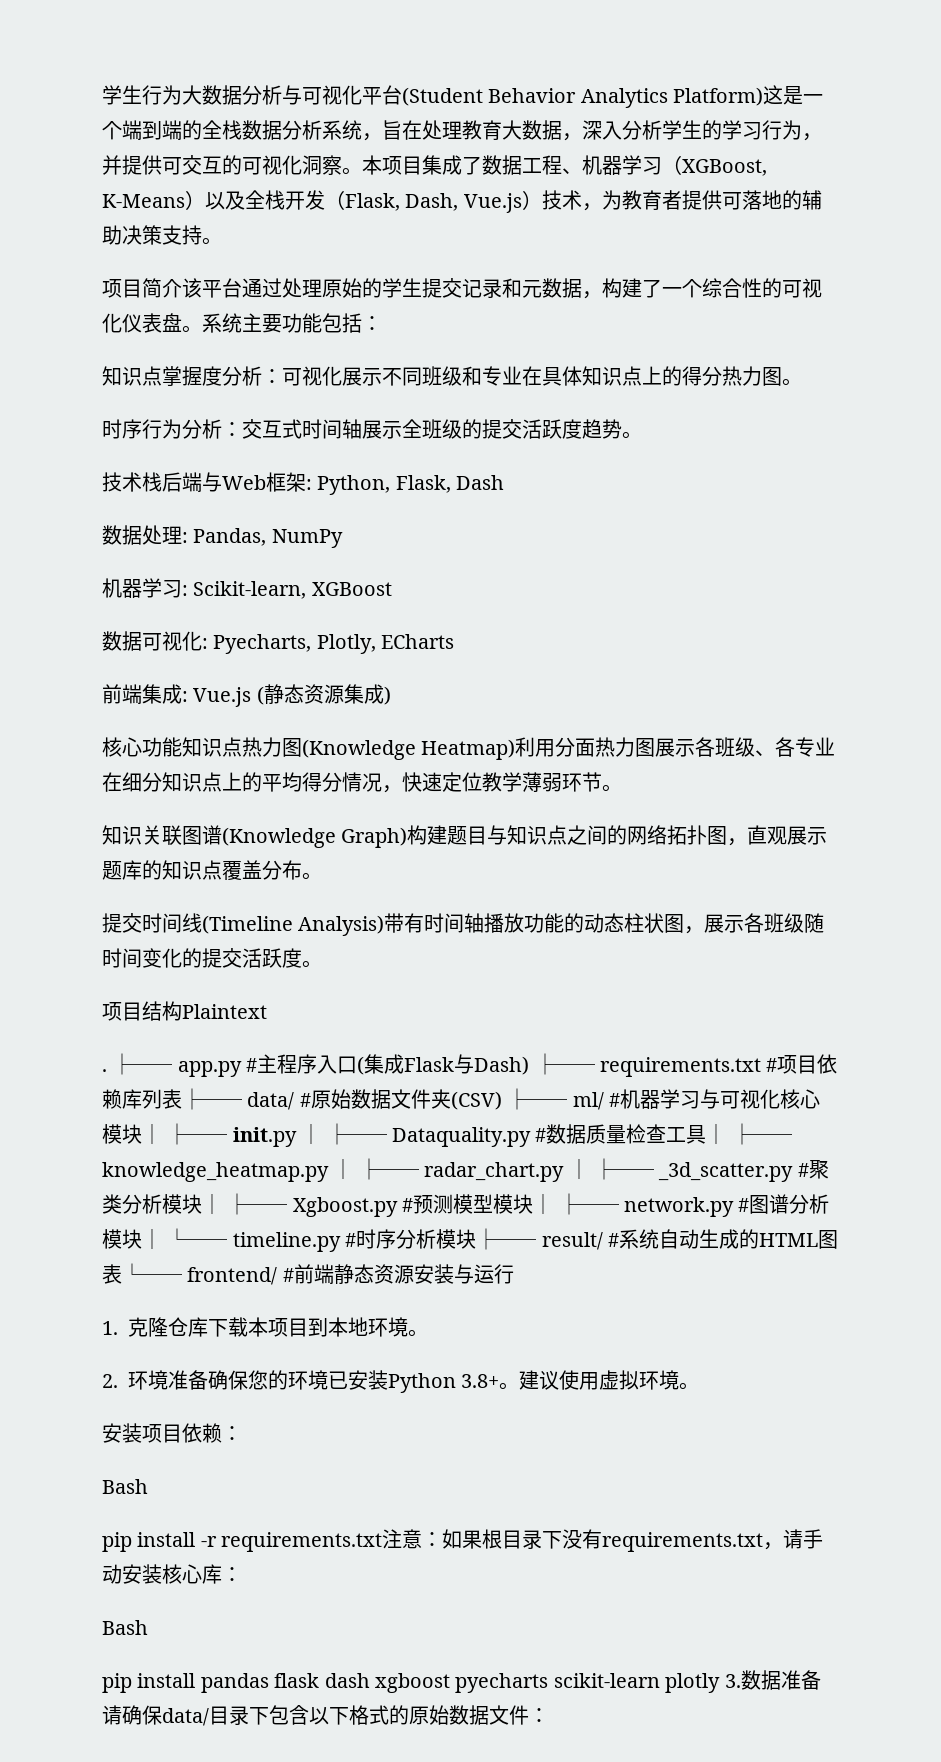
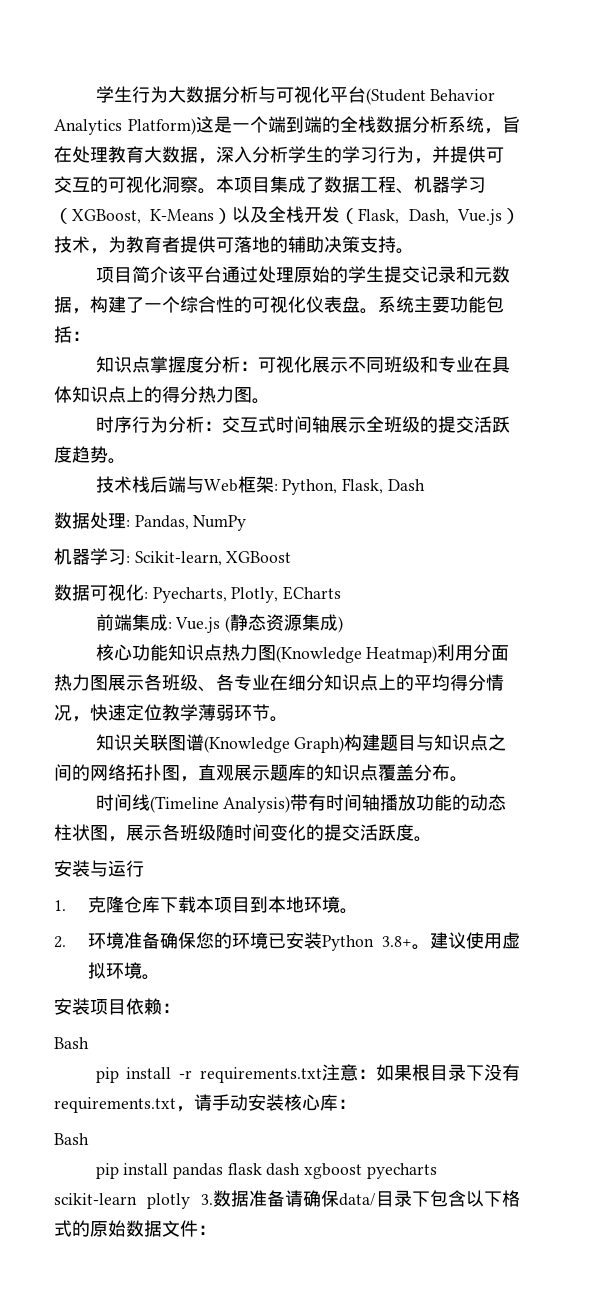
- 提交时间线(Timeline Analysis)带有时间轴播放功能的动态柱状图，展示各班级随时间变化的提交活跃度。
+ 时间线(Timeline Analysis)带有时间轴播放功能的动态柱状图，展示各班级随时间变化的提交活跃度。
- 项目结构Plaintext
- . ├── app.py #主程序入口(集成Flask与Dash) ├── requirements.txt #项目依赖库列表├── data/ #原始数据文件夹(CSV) ├── ml/ #机器学习与可视化核心模块│ ├── init.py │ ├── Dataquality.py #数据质量检查工具│ ├── knowledge_heatmap.py │ ├── radar_chart.py │ ├── _3d_scatter.py #聚类分析模块│ ├── Xgboost.py #预测模型模块│ ├── network.py #图谱分析模块│ └── timeline.py #时序分析模块├── result/ #系统自动生成的HTML图表└── frontend/ #前端静态资源安装与运行
+ 安装与运行

